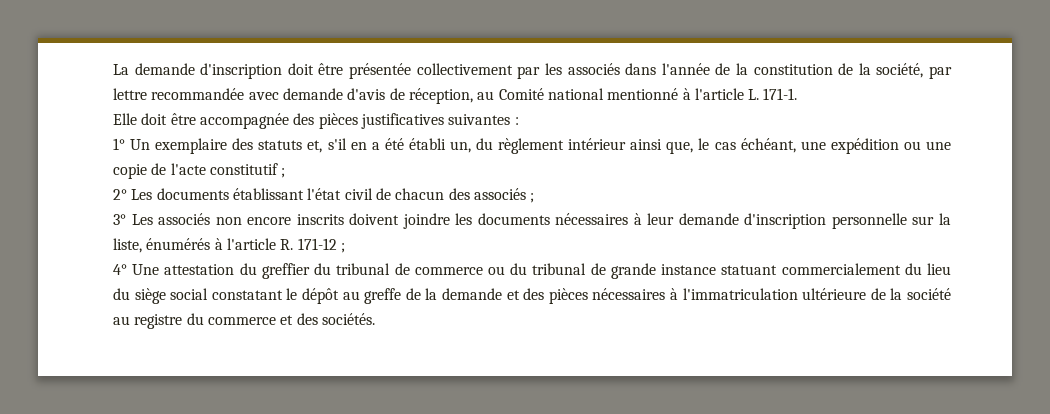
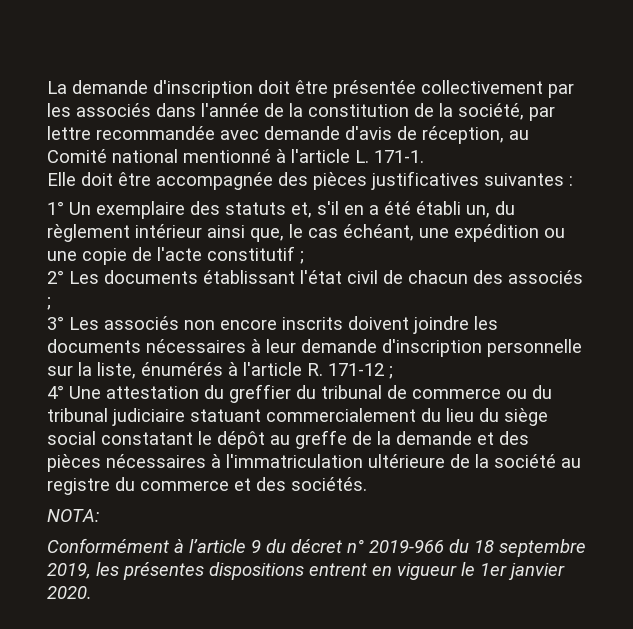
- 4° Une attestation du greffier du tribunal de commerce ou du tribunal de grande instance statuant commercialement du lieu du siège social constatant le dépôt au greffe de la demande et des pièces nécessaires à l'immatriculation ultérieure de la société au registre du commerce et des sociétés.
+ 4° Une attestation du greffier du tribunal de commerce ou du tribunal judiciaire statuant commercialement du lieu du siège social constatant le dépôt au greffe de la demande et des pièces nécessaires à l'immatriculation ultérieure de la société au registre du commerce et des sociétés.
+ NOTA:
+ Conformément à l’article 9 du décret n° 2019-966 du 18 septembre 2019, les présentes dispositions entrent en vigueur le 1er janvier 2020.

